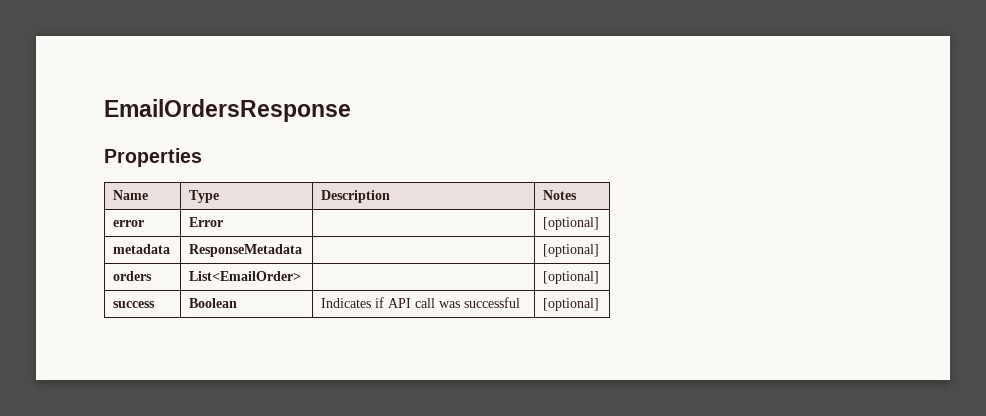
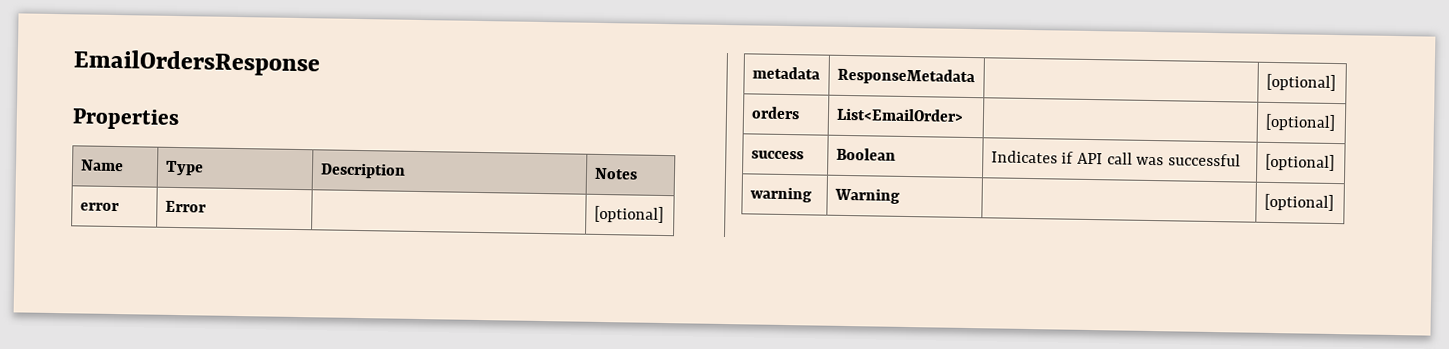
+ warning | Warning | | [optional]

